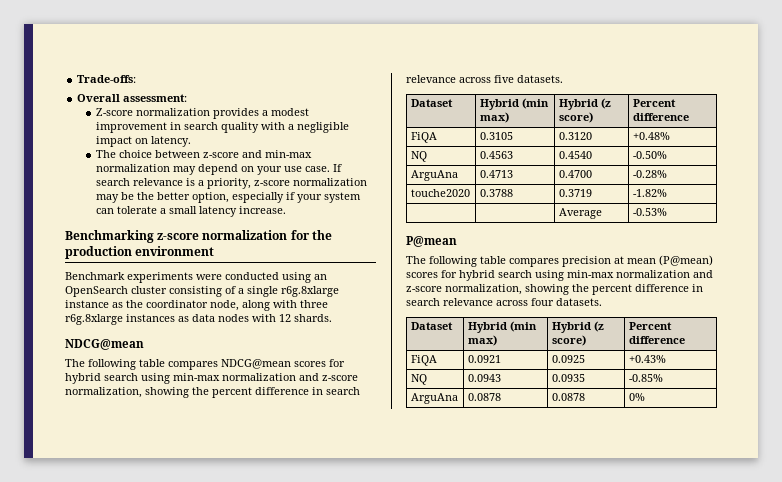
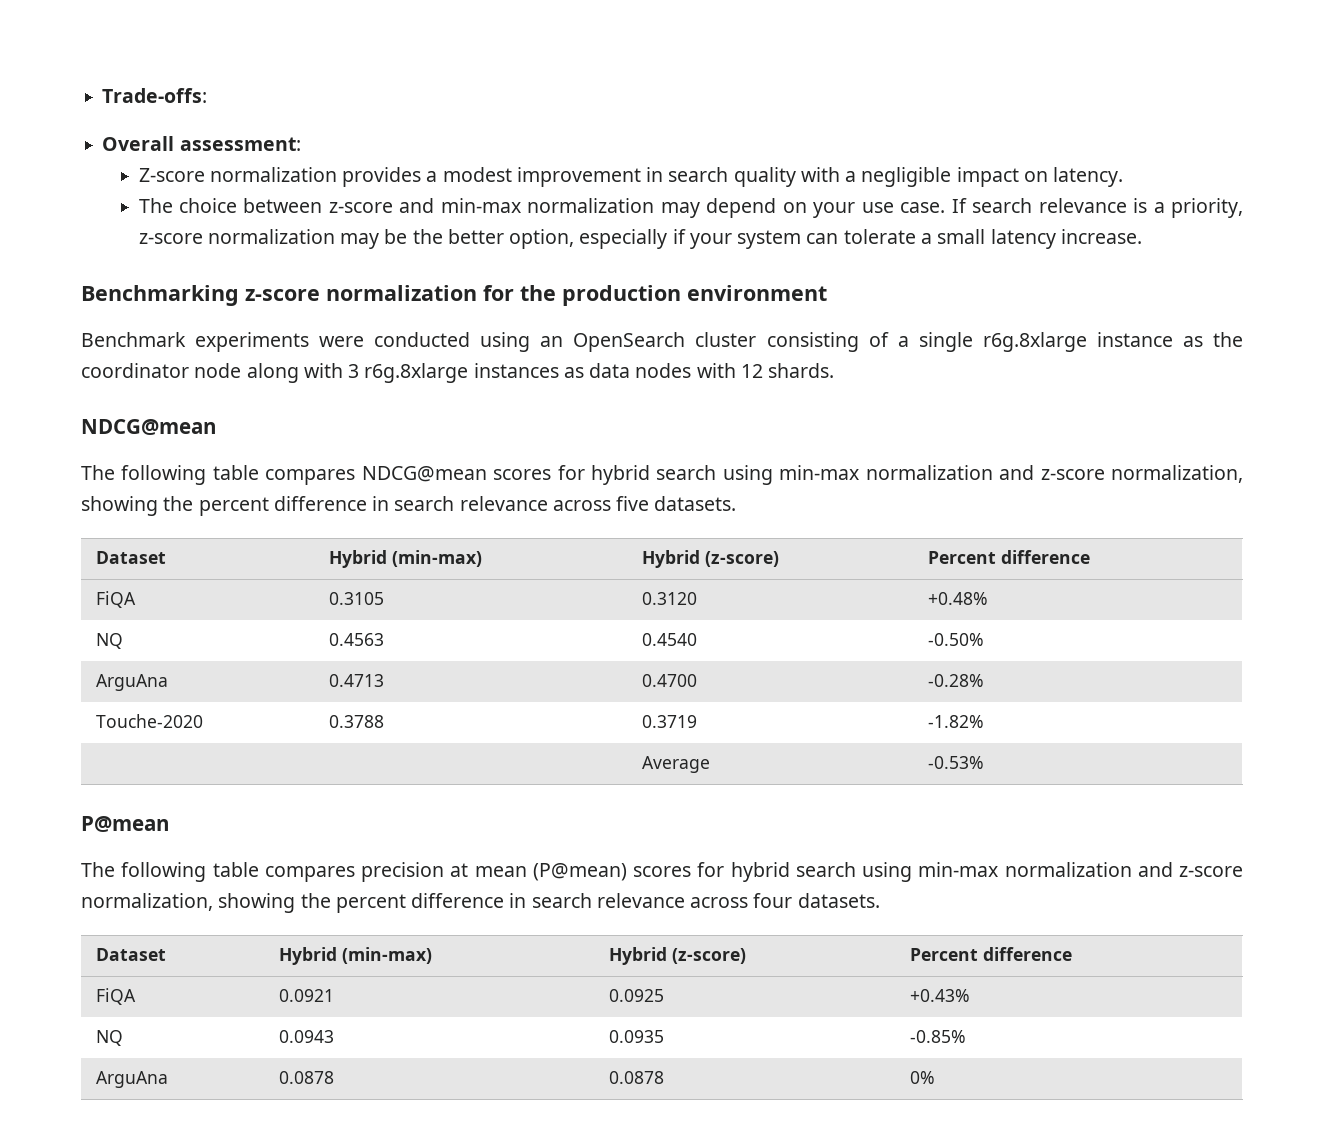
- Benchmark experiments were conducted using an OpenSearch cluster consisting of a single r6g.8xlarge instance as the coordinator node, along with three r6g.8xlarge instances as data nodes with 12 shards.
+ Benchmark experiments were conducted using an OpenSearch cluster consisting of a single r6g.8xlarge instance as the coordinator node along with 3 r6g.8xlarge instances as data nodes with 12 shards.
  The following table compares NDCG@mean scores for hybrid search using min-max normalization and z-score normalization, showing the percent difference in search relevance across five datasets.
- Dataset | Hybrid (min max) | Hybrid (z score) | Percent difference
+ Dataset | Hybrid (min-max) | Hybrid (z-score) | Percent difference
- touche2020 | 0.3788 | 0.3719 | -1.82%
+ Touche-2020 | 0.3788 | 0.3719 | -1.82%
  The following table compares precision at mean (P@mean) scores for hybrid search using min-max normalization and z-score normalization, showing the percent difference in search relevance across four datasets.
- Dataset | Hybrid (min max) | Hybrid (z score) | Percent difference
+ Dataset | Hybrid (min-max) | Hybrid (z-score) | Percent difference

